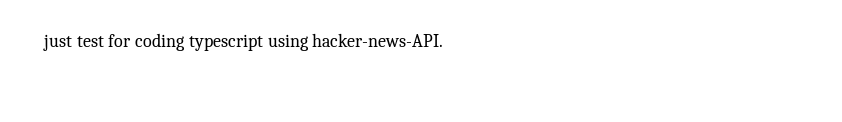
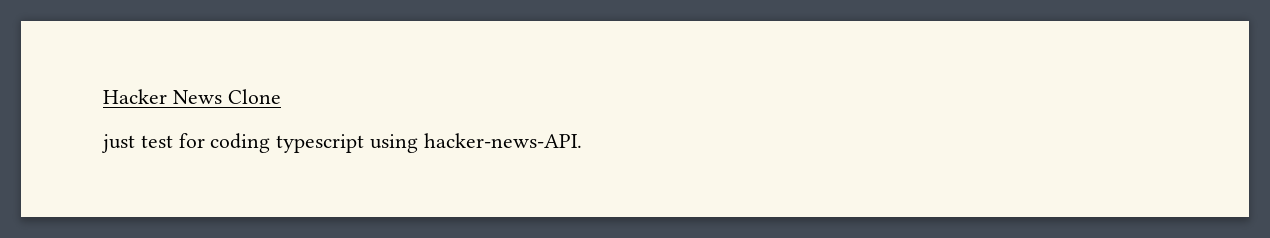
+ Hacker News Clone

